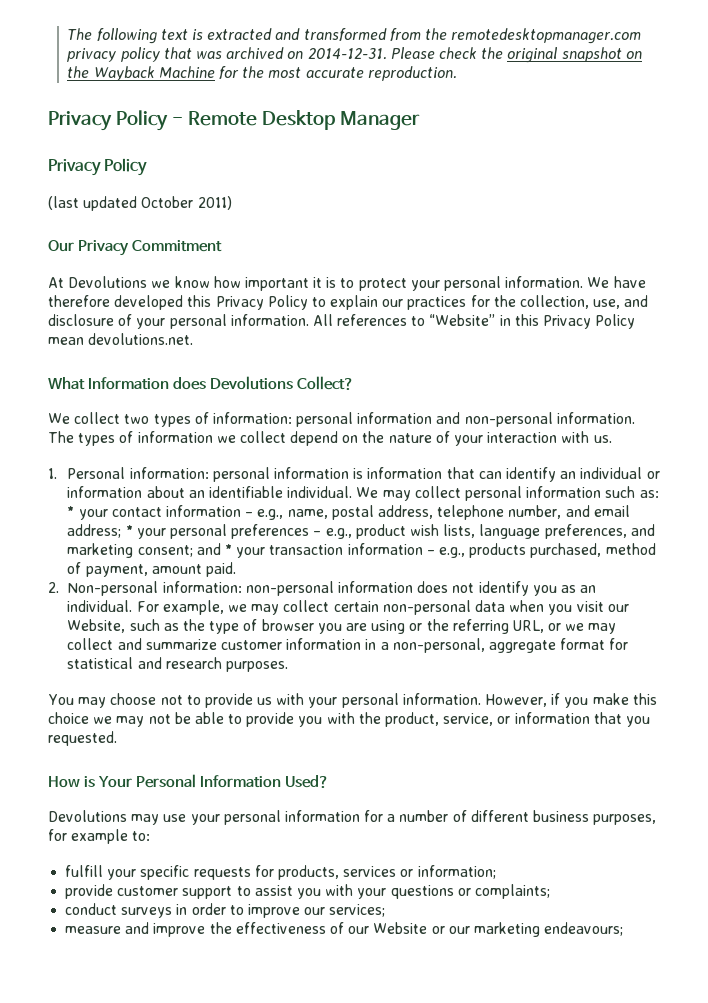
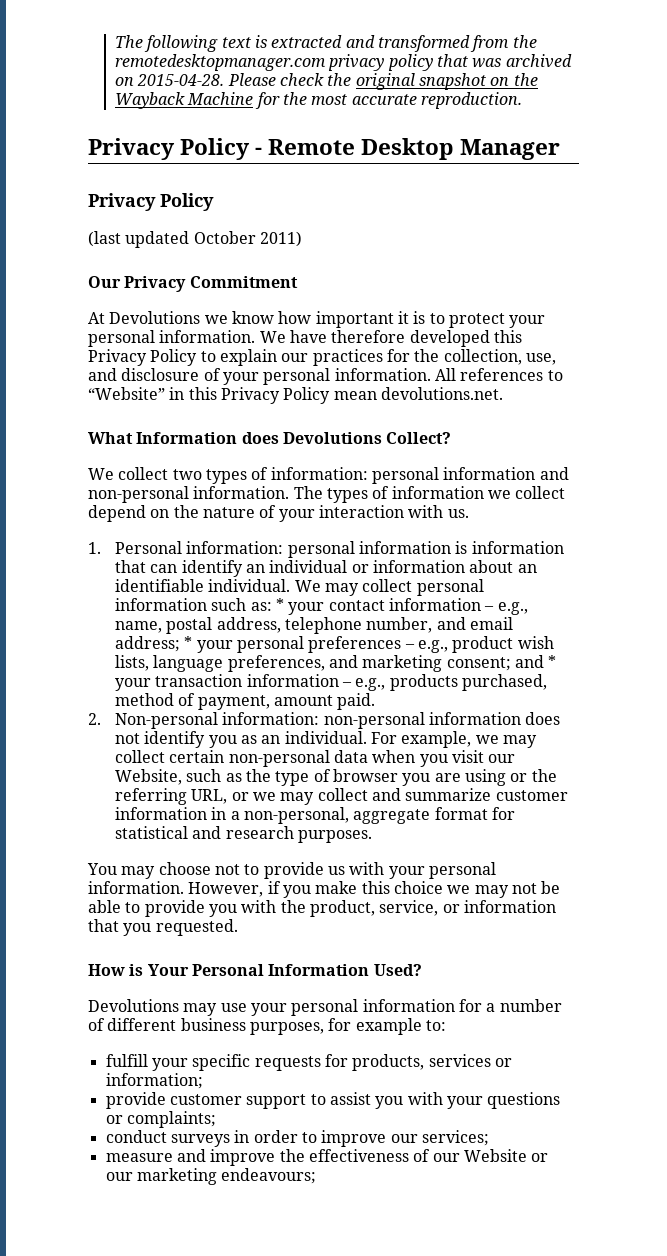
- The following text is extracted and transformed from the remotedesktopmanager.com privacy policy that was archived on 2014-12-31.
+ The following text is extracted and transformed from the remotedesktopmanager.com privacy policy that was archived on 2015-04-28.

